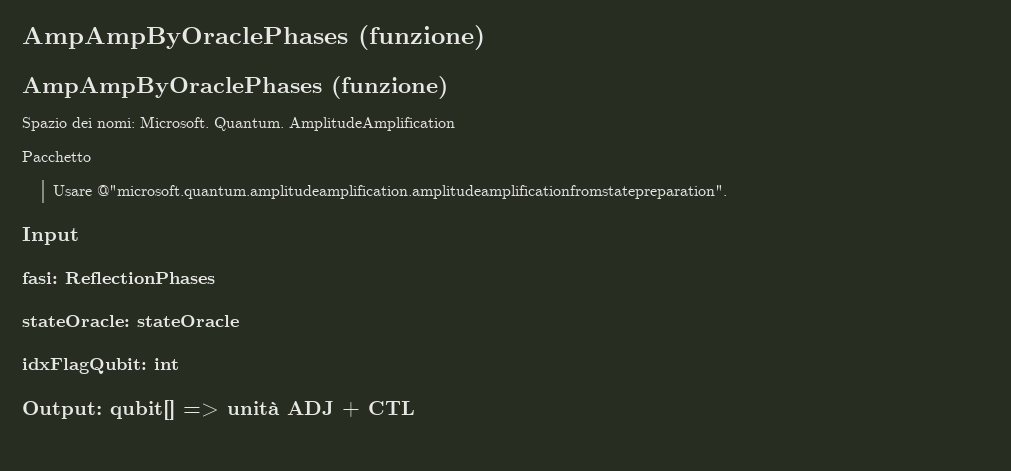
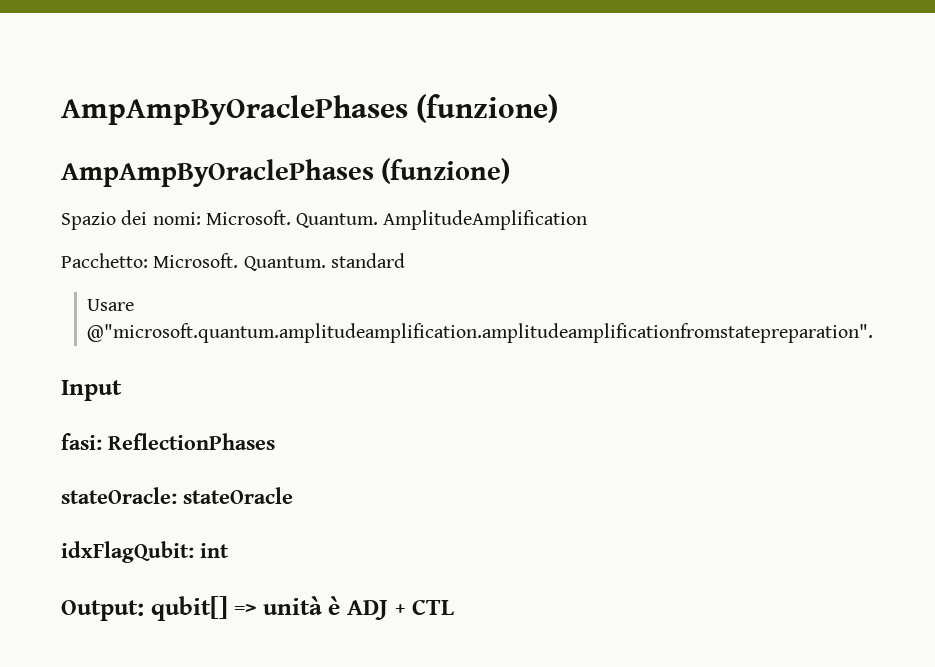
- Pacchetto
+ Pacchetto: Microsoft. Quantum. standard
- Output: qubit[] => unità ADJ + CTL
+ Output: qubit[] => unità è ADJ + CTL

